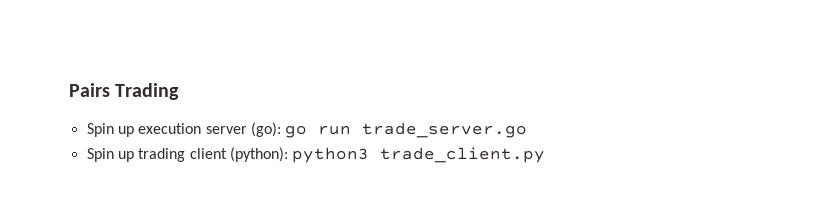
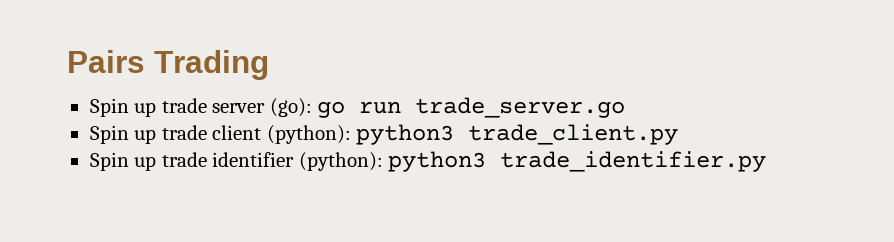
- Spin up execution server (go): go run trade_server.go
+ Spin up trade server (go): go run trade_server.go
- Spin up trading client (python): python3 trade_client.py
+ Spin up trade client (python): python3 trade_client.py
+ Spin up trade identifier (python): python3 trade_identifier.py

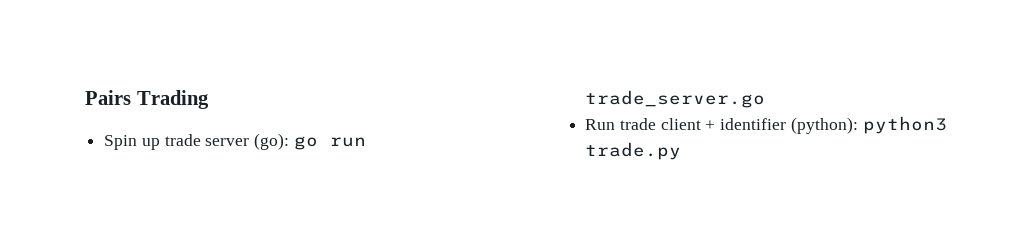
- Spin up trade client (python): python3 trade_client.py
- Spin up trade identifier (python): python3 trade_identifier.py
+ Run trade client + identifier (python): python3 trade.py

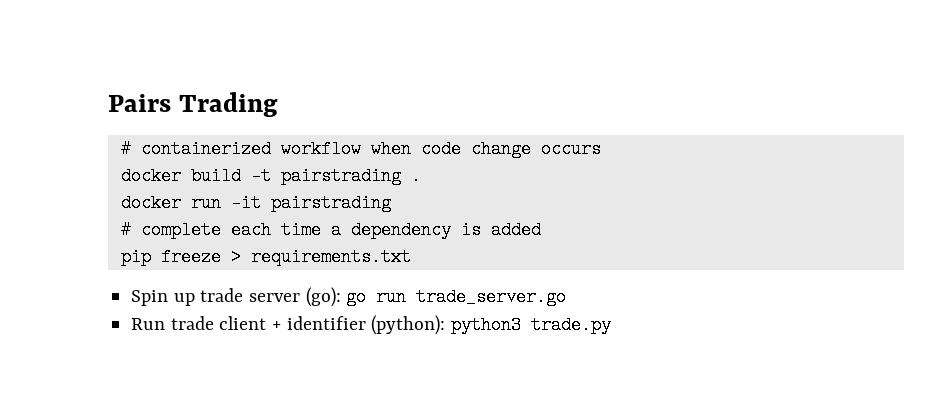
+ # containerized workflow when code change occurs
+ docker build -t pairstrading .
+ docker run -it pairstrading
+ # complete each time a dependency is added
+ pip freeze > requirements.txt

